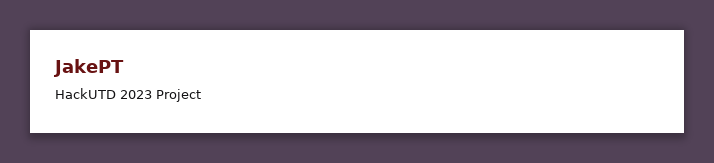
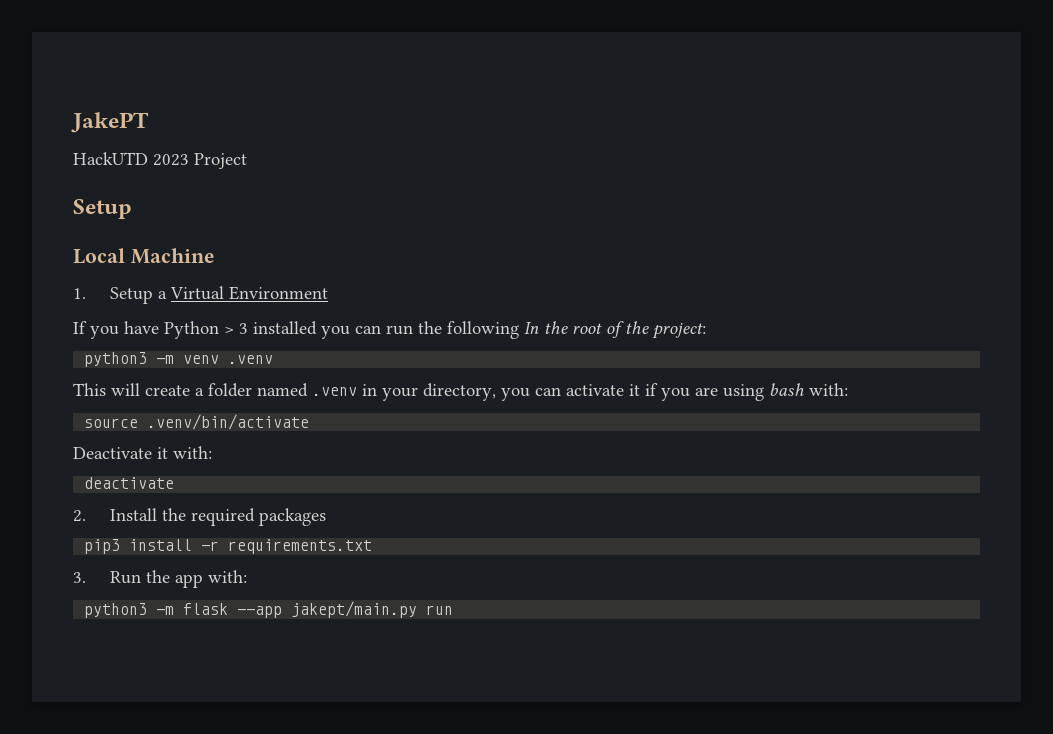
  HackUTD 2023 Project
+ Setup
+ Local Machine
+ 1. Setup a Virtual Environment
+ If you have Python > 3 installed you can run the following In the root of the project:
+ python3 -m venv .venv
+ This will create a folder named .venv in your directory, you can activate it if you are using bash with:
+ source .venv/bin/activate
+ Deactivate it with:
+ deactivate
+ 2. Install the required packages
+ pip3 install -r requirements.txt
+ 3. Run the app with:
+ python3 -m flask --app jakept/main.py run

